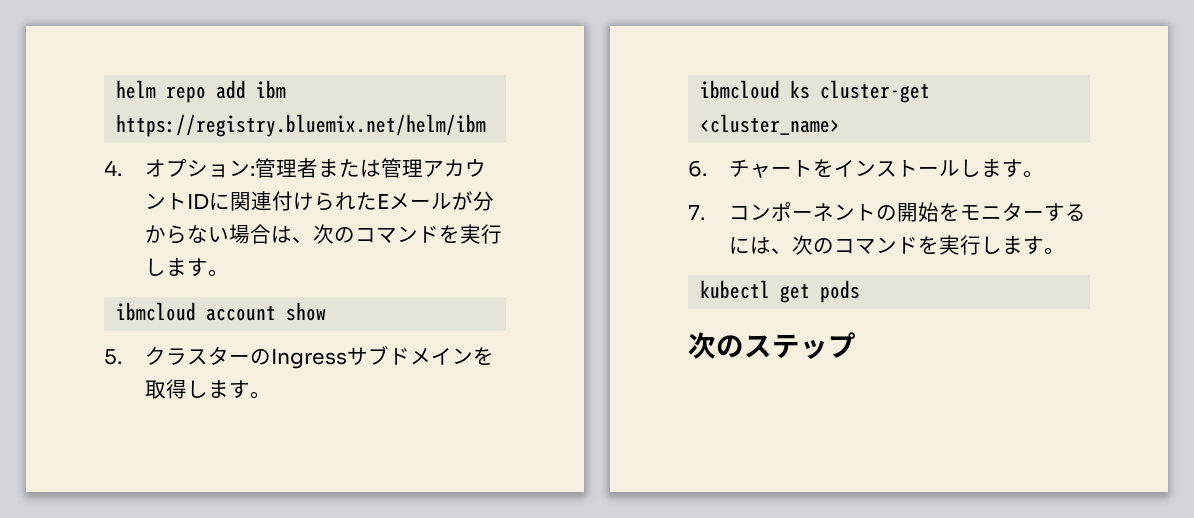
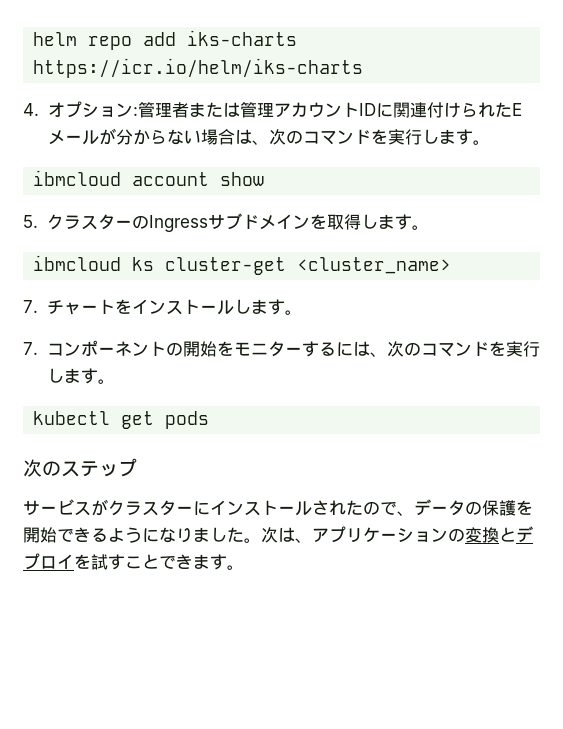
- helm repo add ibm https://registry.bluemix.net/helm/ibm
+ helm repo add iks-charts https://icr.io/helm/iks-charts
- 6.チャートをインストールします。
+ 7.チャートをインストールします。
+ サービスがクラスターにインストールされたので、データの保護を開始できるようになりました。次は、アプリケーションの変換とデプロイを試すことできます。

